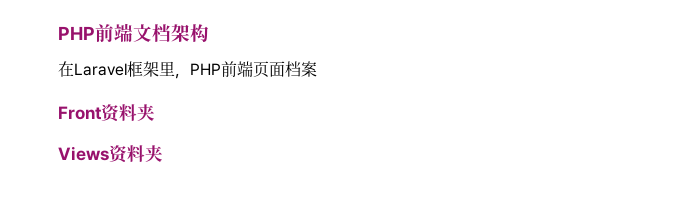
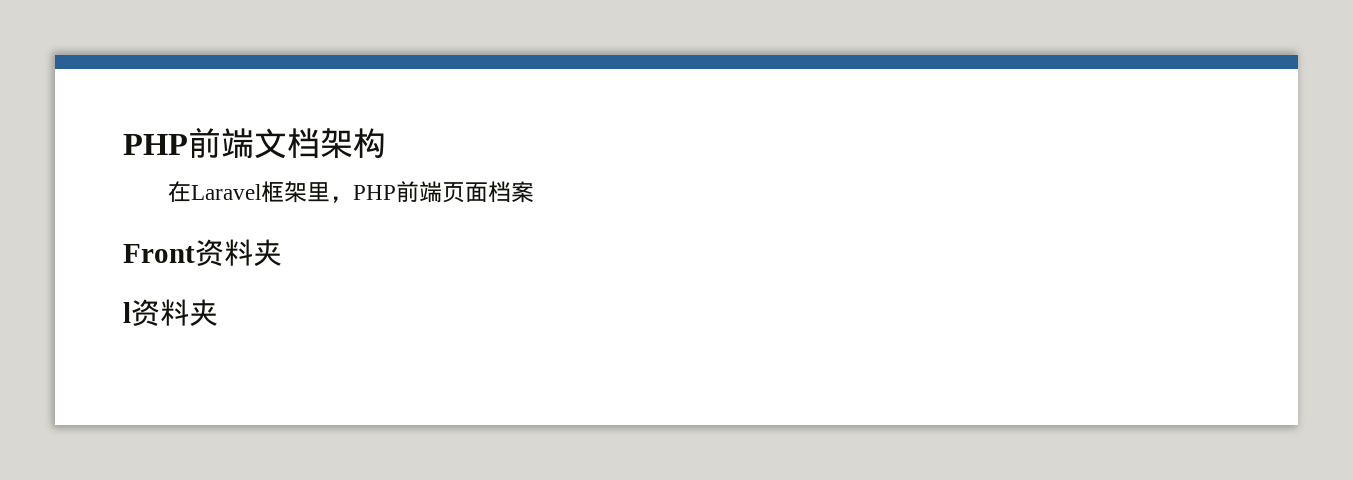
- Views资料夹
+ l资料夹

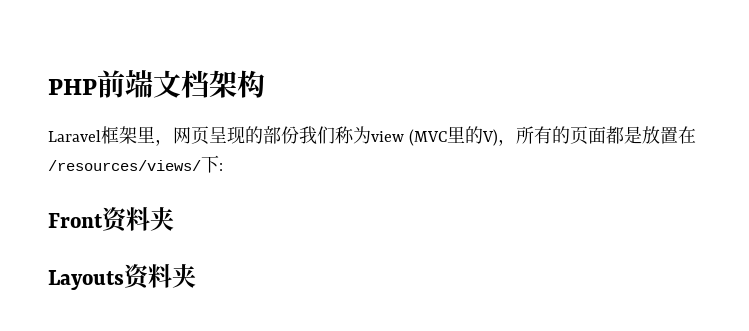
- 在Laravel框架里，PHP前端页面档案
+ Laravel框架里，网页呈现的部份我们称为view (MVC里的V)，所有的页面都是放置在/resources/views/下:
- l资料夹
+ Layouts资料夹

